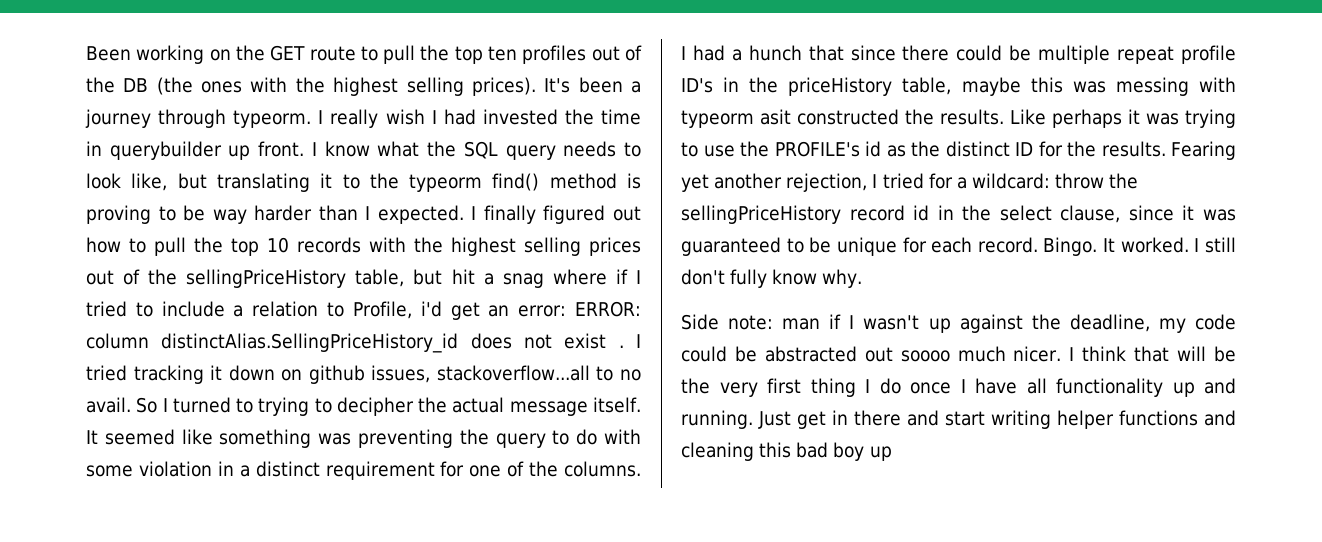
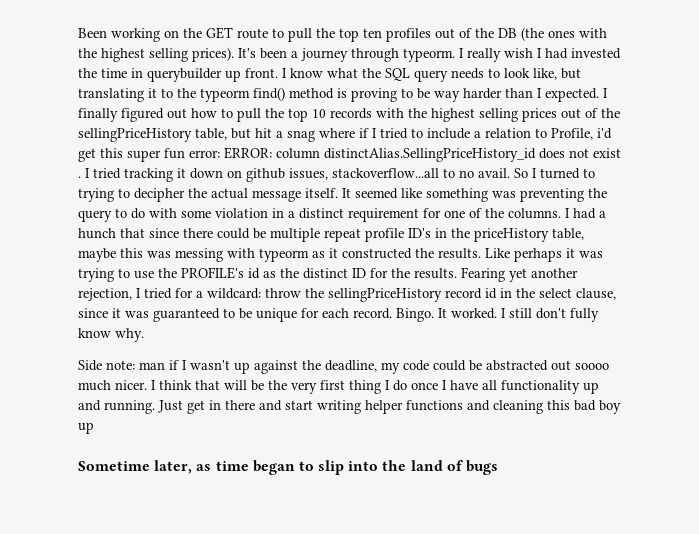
- I finally figured out how to pull the top 10 records with the highest selling prices out of the sellingPriceHistory table, but hit a snag where if I tried to include a relation to Profile, i'd get an error: ERROR: column distinctAlias.SellingPriceHistory_id does not exist .
+ I finally figured out how to pull the top 10 records with the highest selling prices out of the sellingPriceHistory table, but hit a snag where if I tried to include a relation to Profile, i'd get this super fun error: ERROR: column distinctAlias.SellingPriceHistory_id does not exist .
- I had a hunch that since there could be multiple repeat profile ID's in the priceHistory table, maybe this was messing with typeorm asit constructed the results.
+ I had a hunch that since there could be multiple repeat profile ID's in the priceHistory table, maybe this was messing with typeorm as it constructed the results.
+ Sometime later, as time began to slip into the land of bugs

